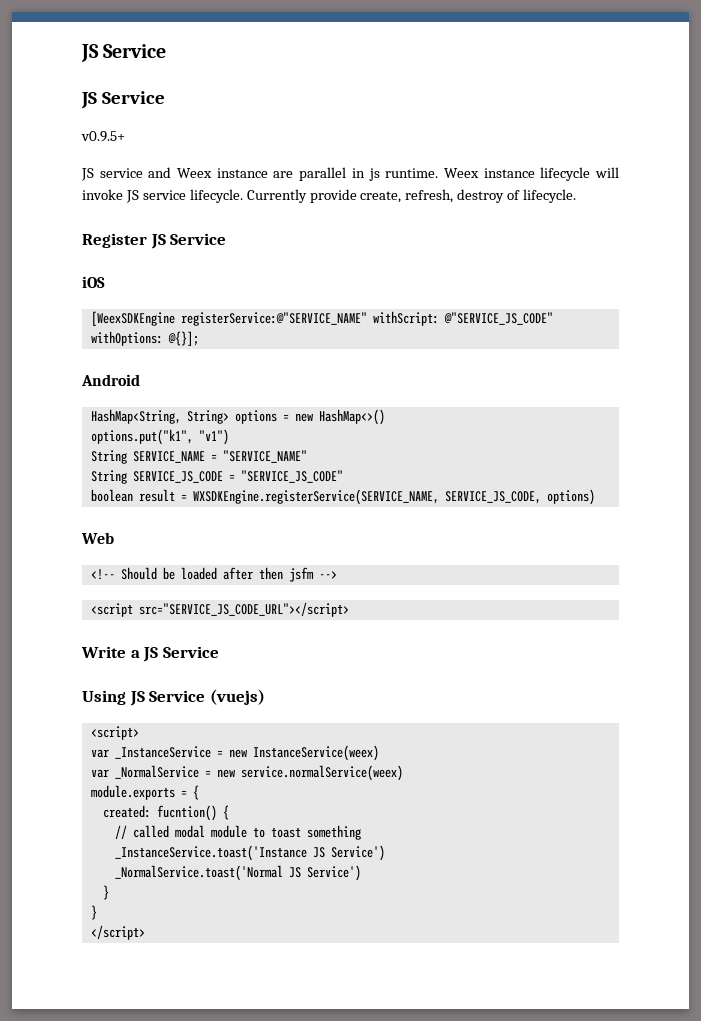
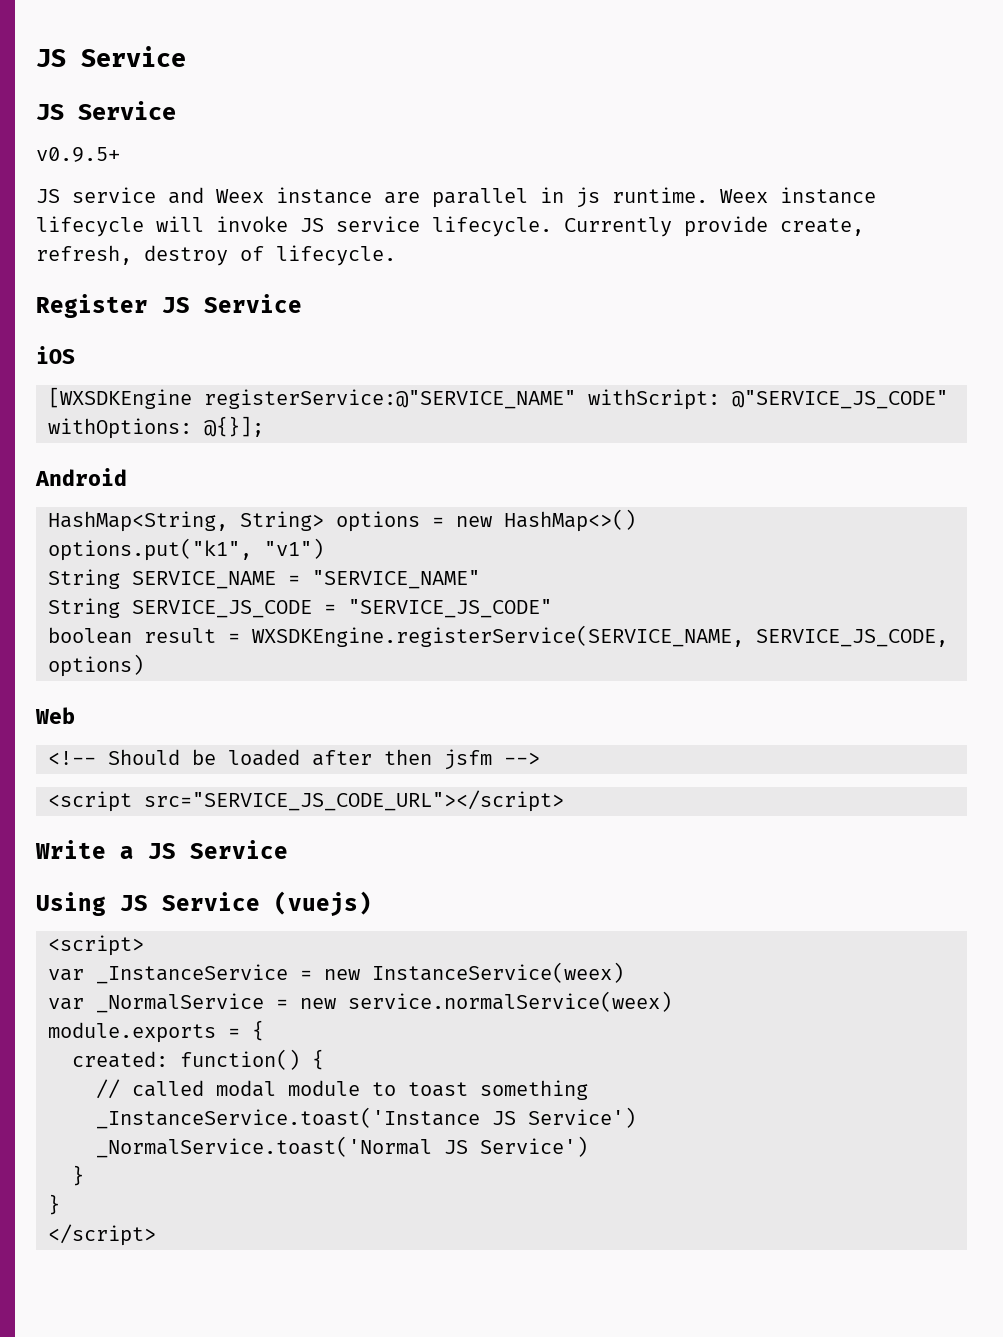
- [WeexSDKEngine registerService:@"SERVICE_NAME" withScript: @"SERVICE_JS_CODE" withOptions: @{}];
+ [WXSDKEngine registerService:@"SERVICE_NAME" withScript: @"SERVICE_JS_CODE" withOptions: @{}];
- created: fucntion() {
+ created: function() {

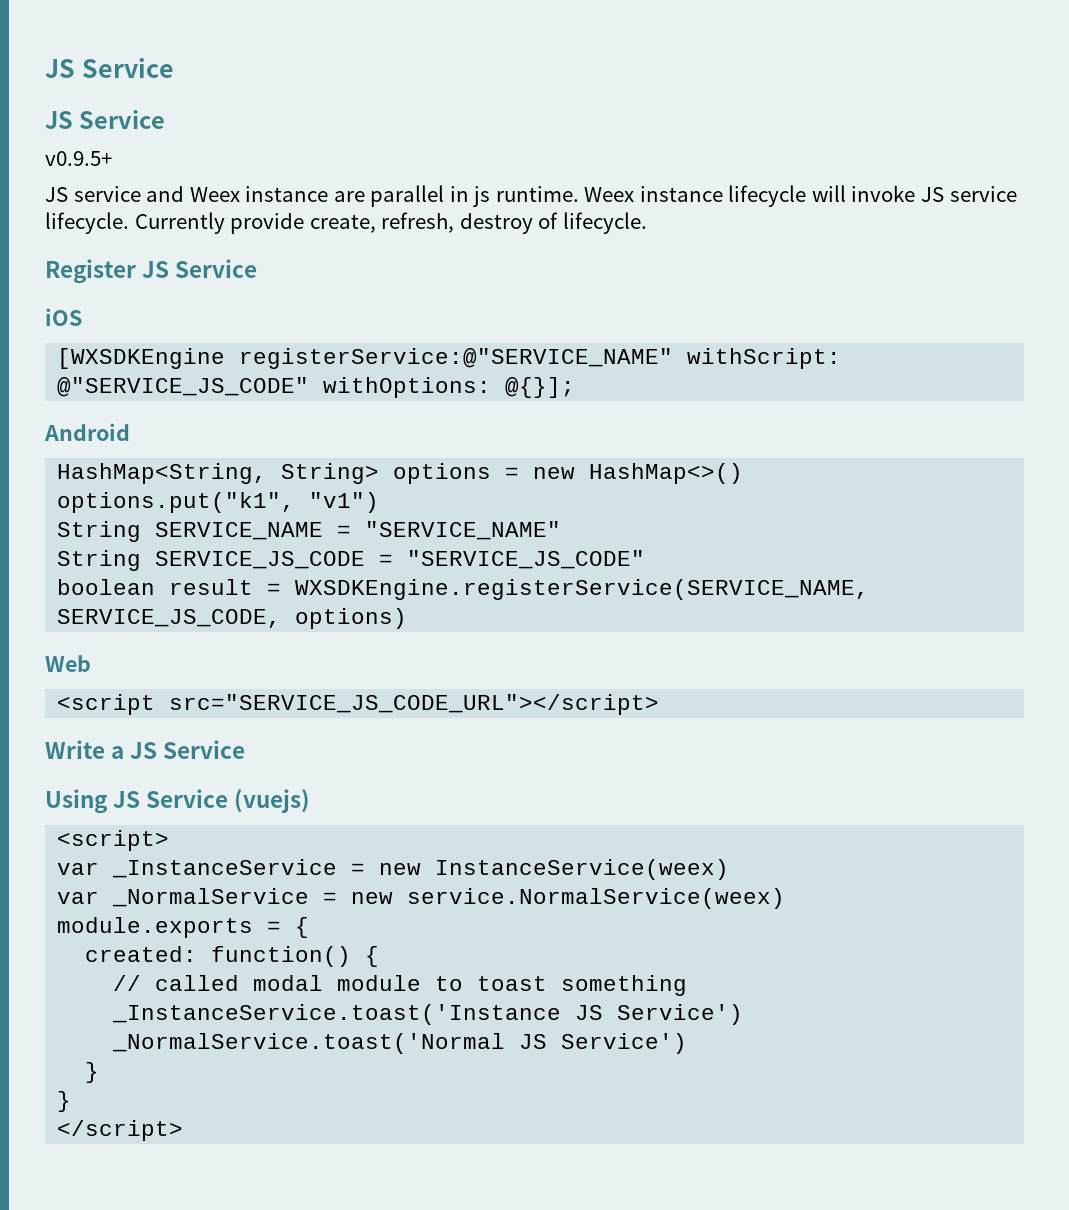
- <!-- Should be loaded after then jsfm -->
- var _NormalService = new service.normalService(weex)
+ var _NormalService = new service.NormalService(weex)

